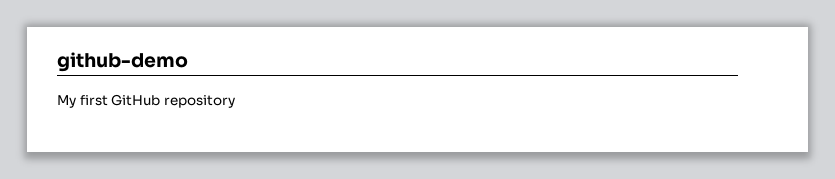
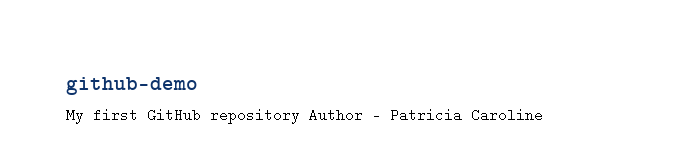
- My first GitHub repository
+ My first GitHub repository Author - Patricia Caroline

